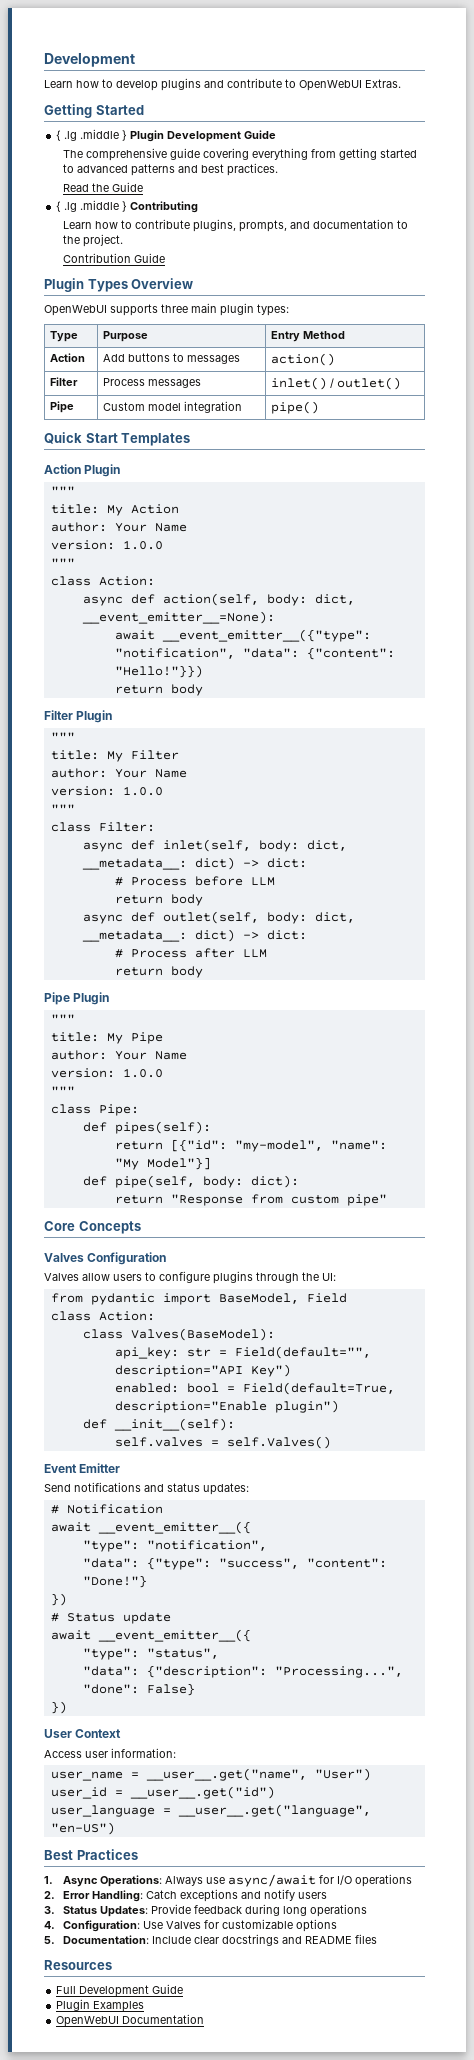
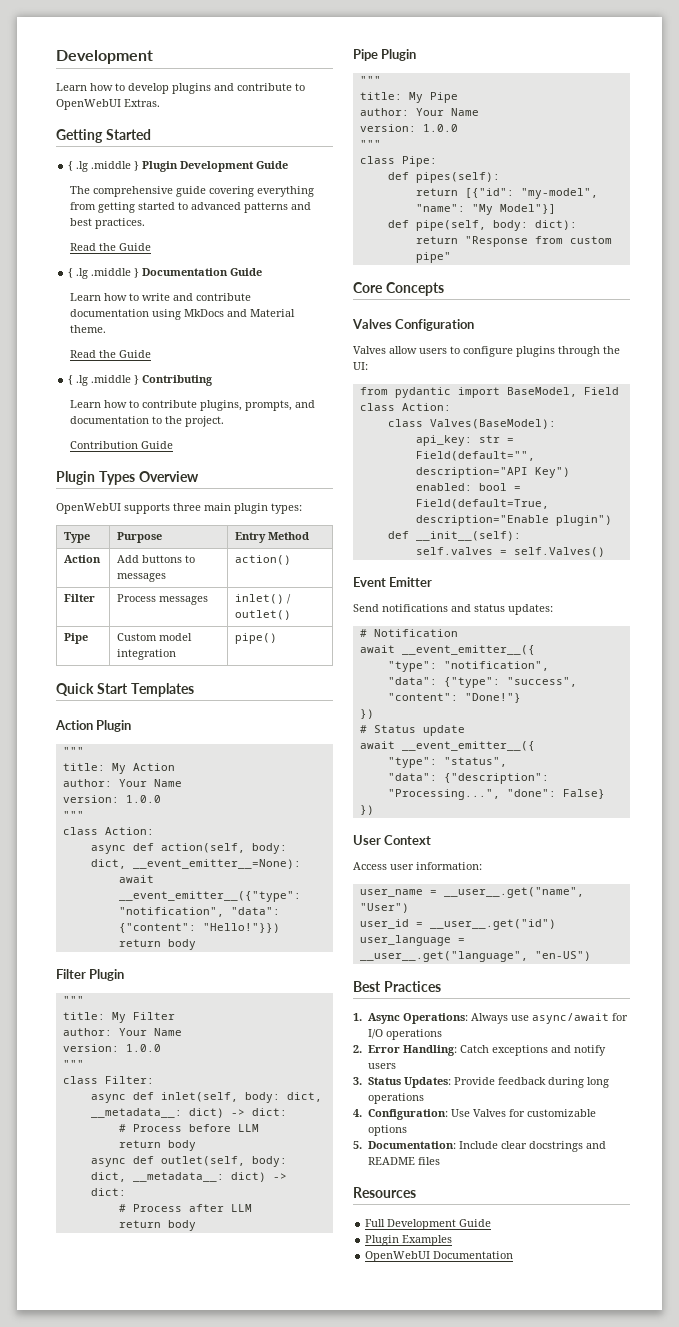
+ { .lg .middle } Documentation Guide
+ Learn how to write and contribute documentation using MkDocs and Material theme.
+ Read the Guide

